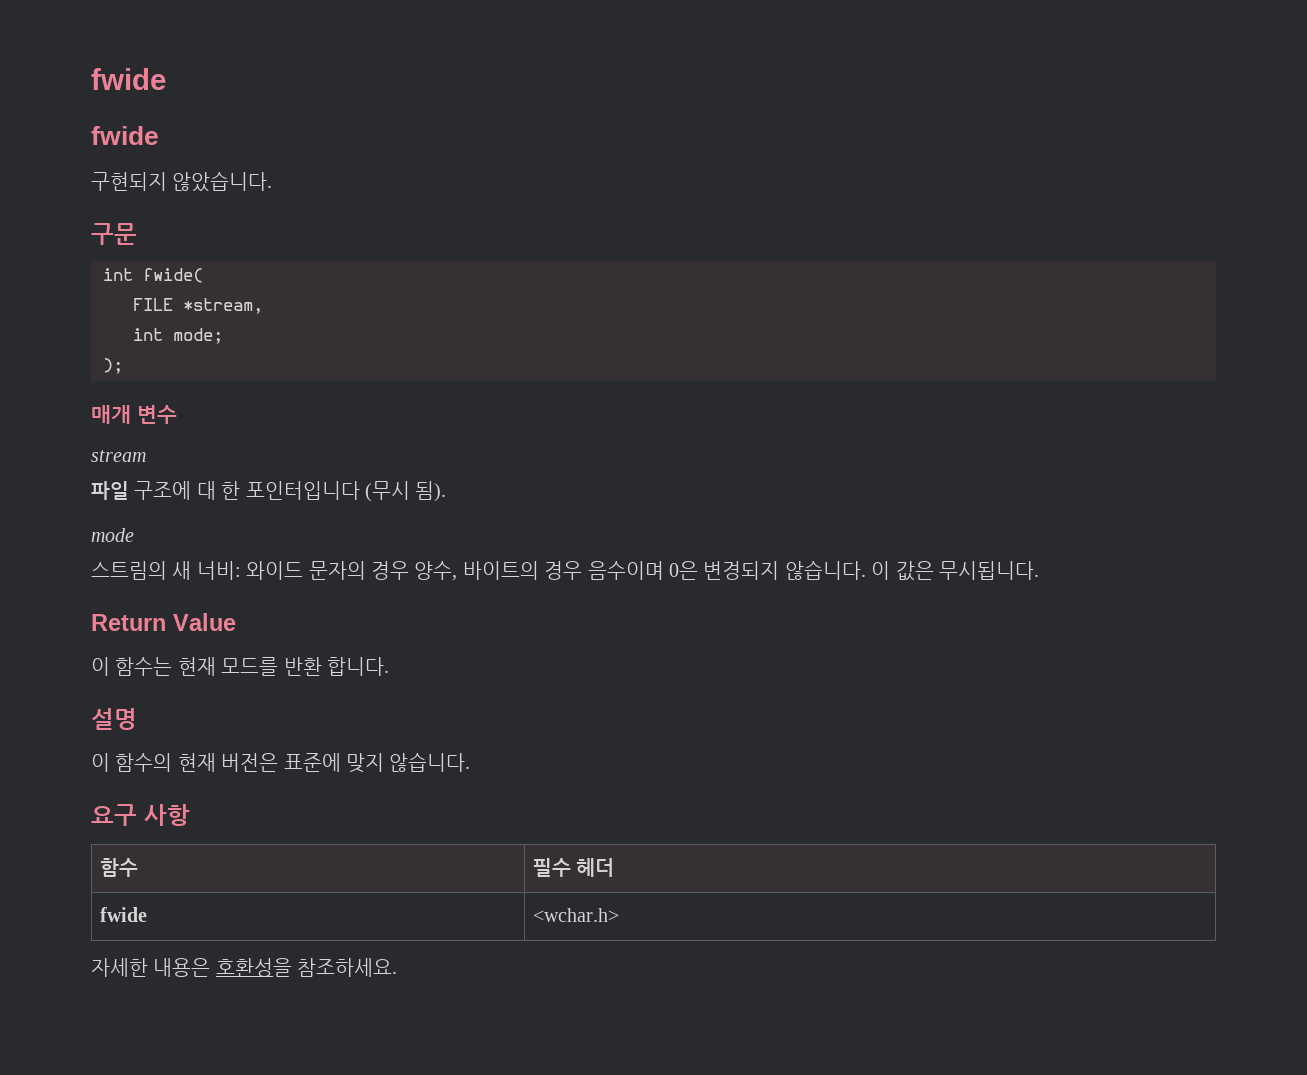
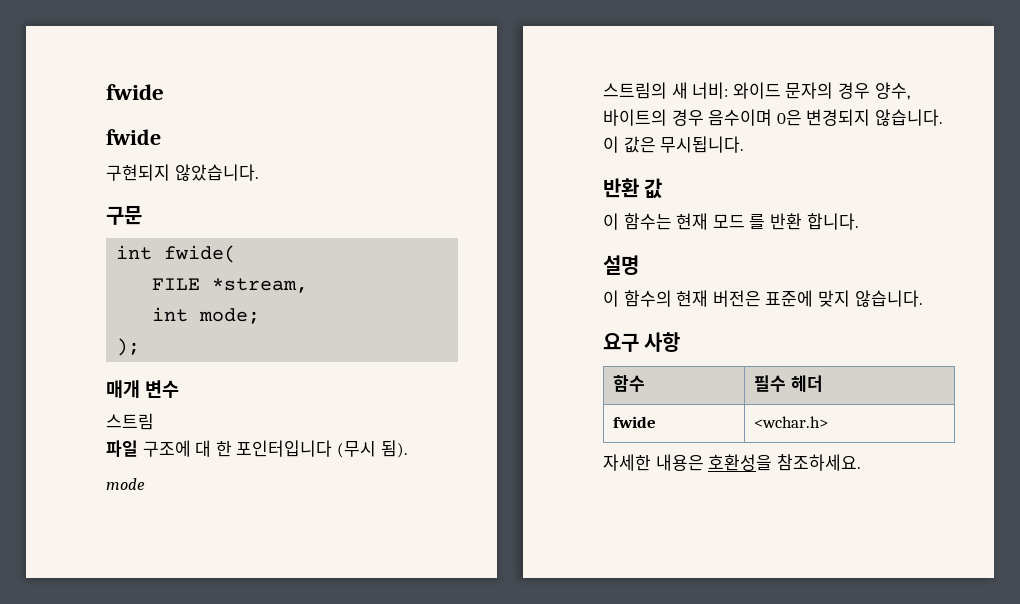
- stream
+ 스트림
- Return Value
+ 반환 값
- 이 함수는 현재 모드를 반환 합니다.
+ 이 함수는 현재 모드 를 반환 합니다.

